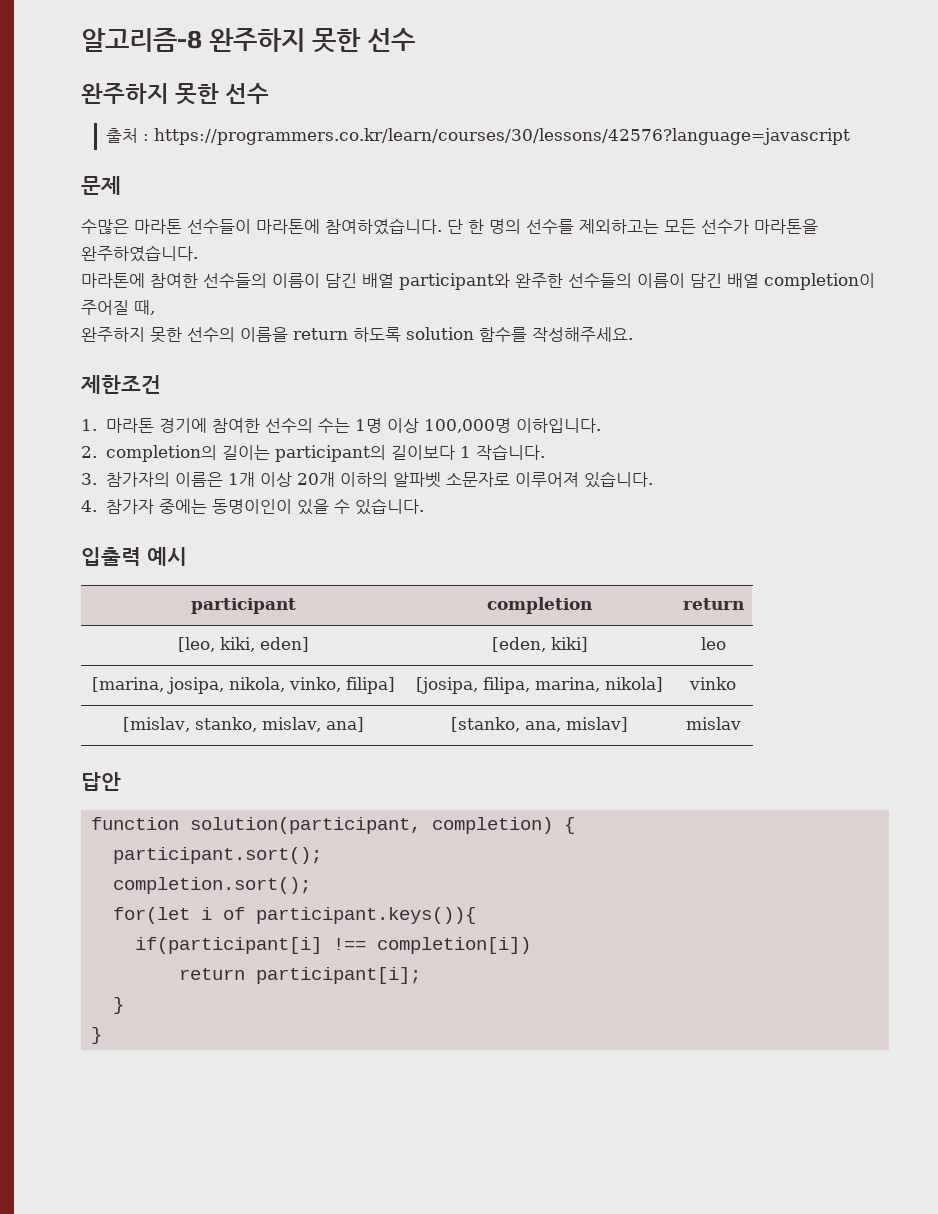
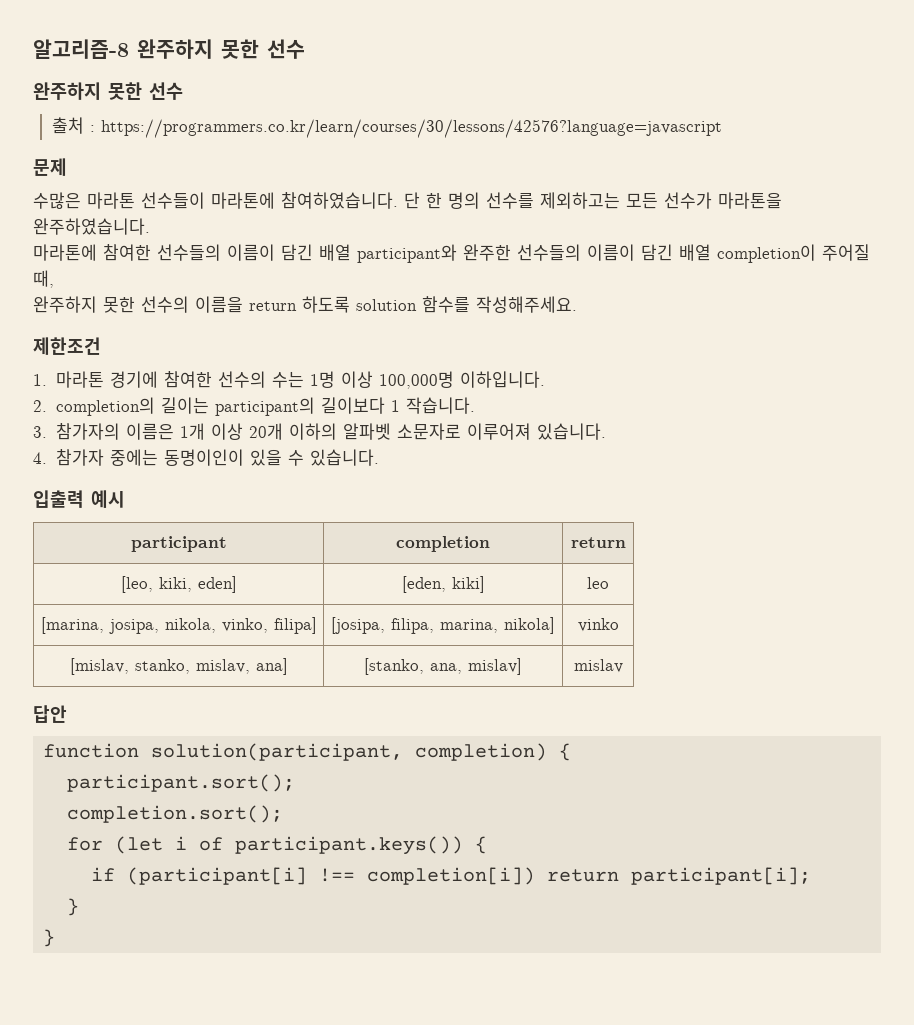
- for(let i of participant.keys()){
- if(participant[i] !== completion[i])
- return participant[i];
+ for (let i of participant.keys()) {
+ if (participant[i] !== completion[i]) return participant[i];

